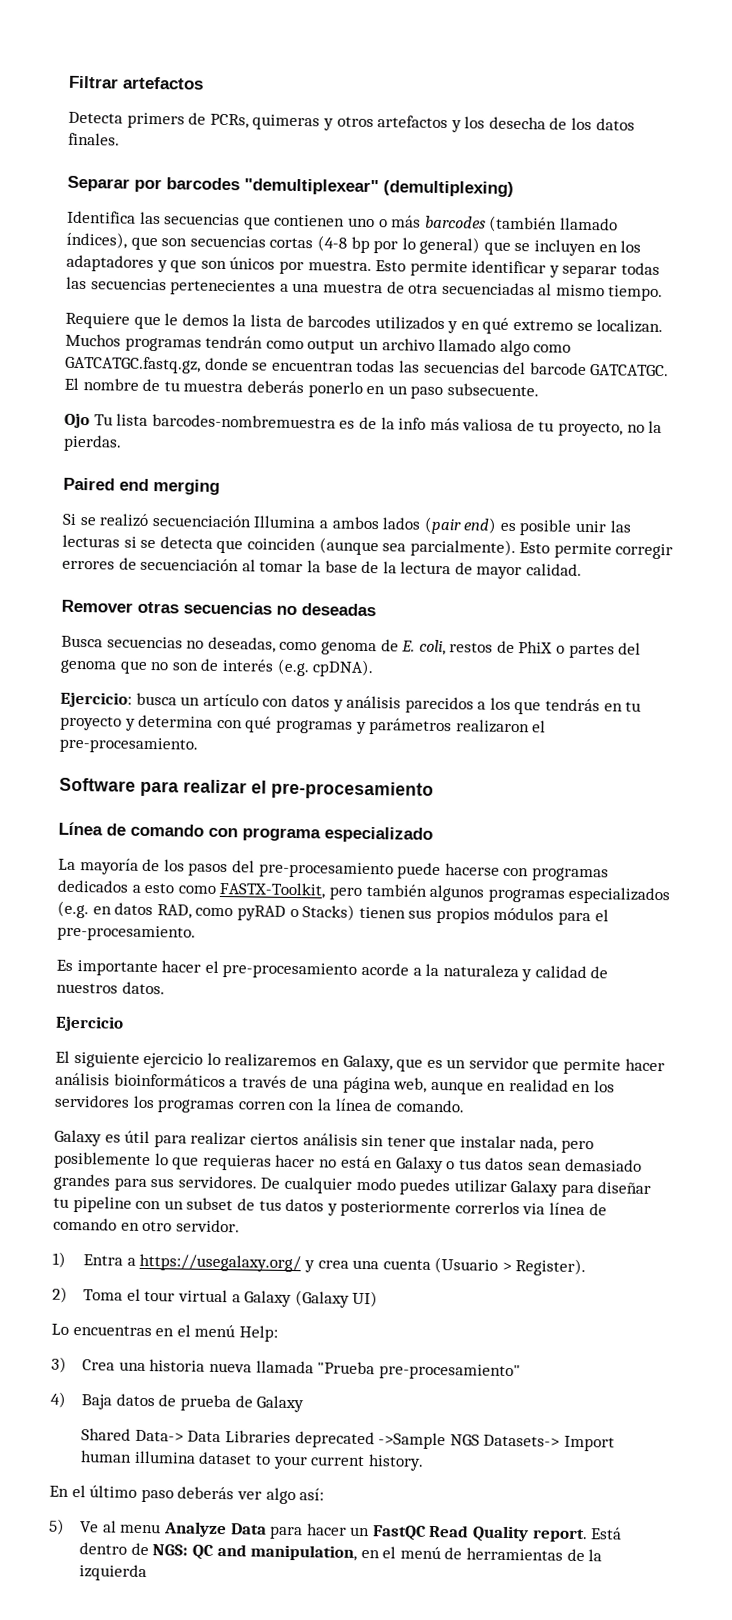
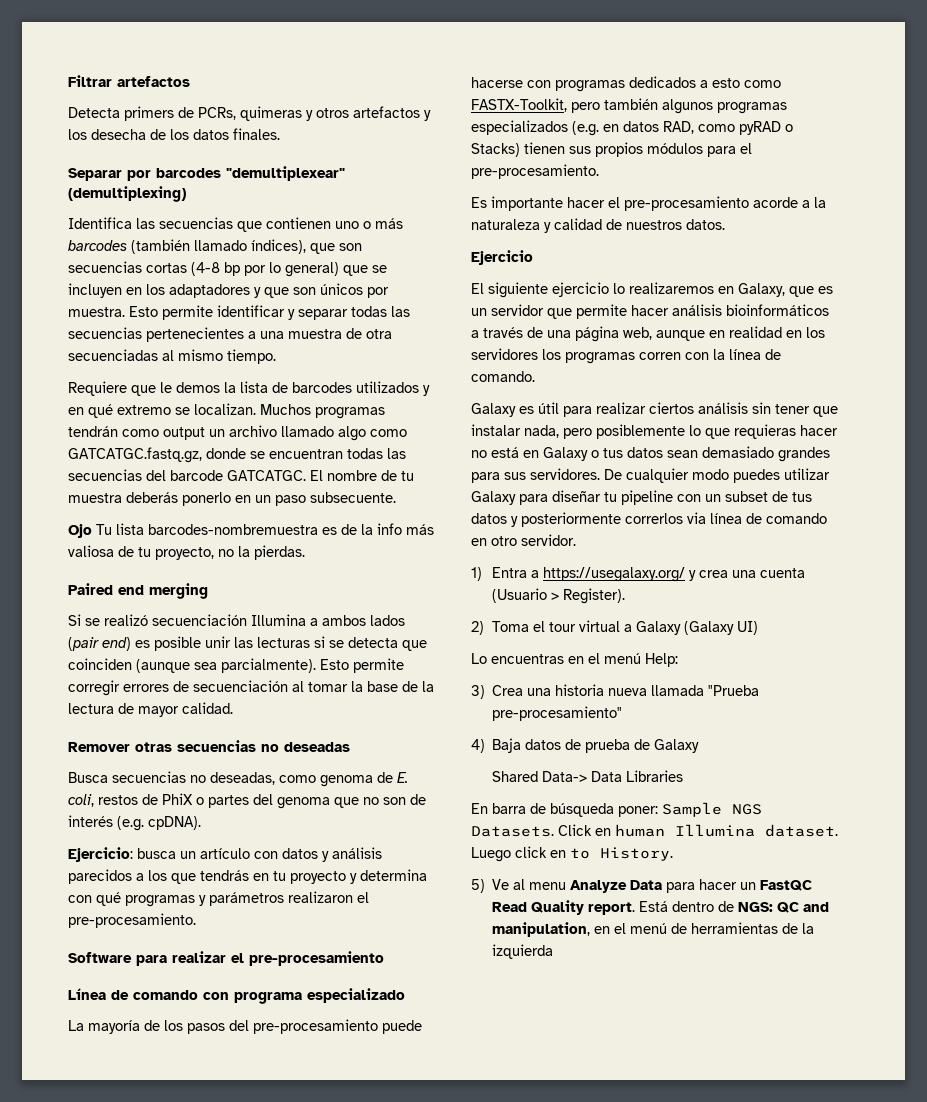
- Shared Data-> Data Libraries deprecated ->Sample NGS Datasets-> Import human illumina dataset to your current history.
- En el último paso deberás ver algo así:
+ Shared Data-> Data Libraries
+ En barra de búsqueda poner: Sample NGS Datasets. Click en human Illumina dataset. Luego click en to History.

